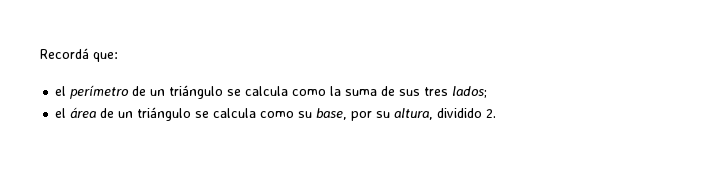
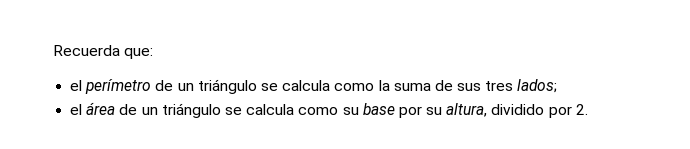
- Recordá que:
+ Recuerda que:
- el área de un triángulo se calcula como su base, por su altura, dividido 2.
+ el área de un triángulo se calcula como su base por su altura, dividido por 2.

